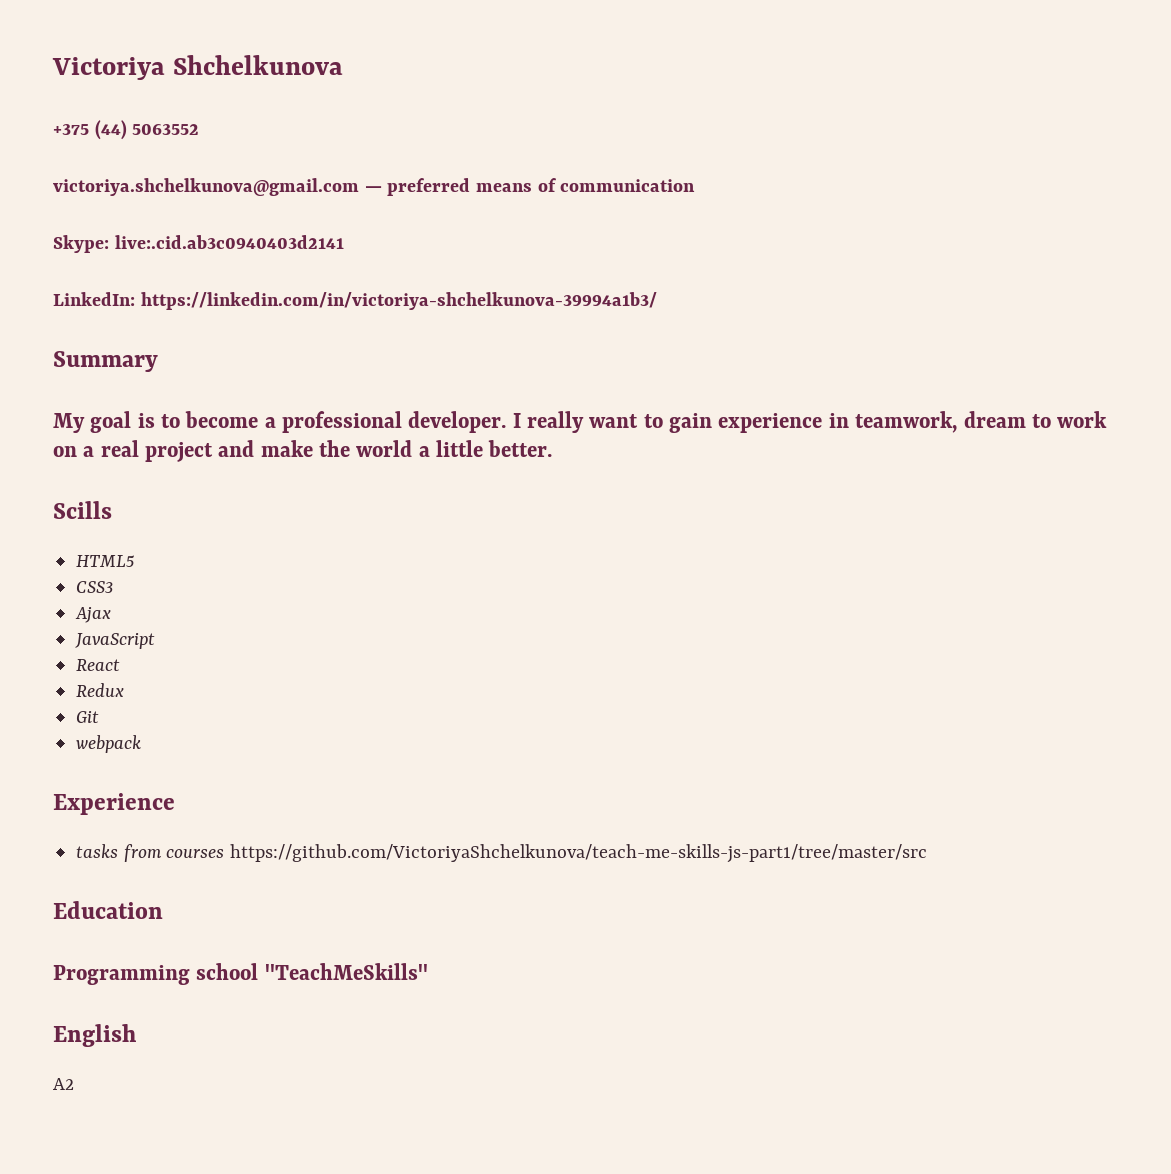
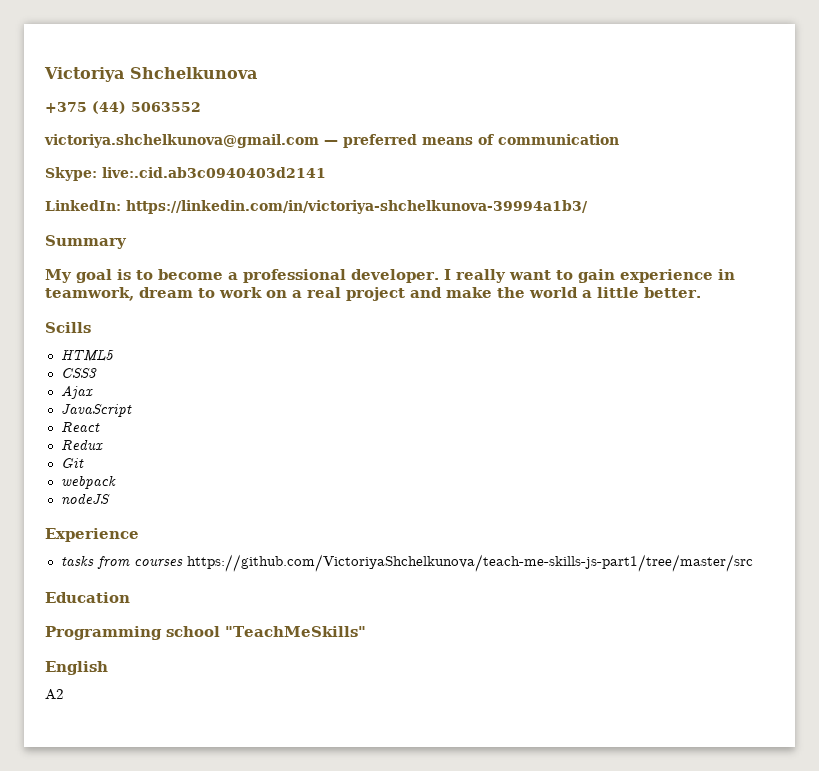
+ nodeJS

